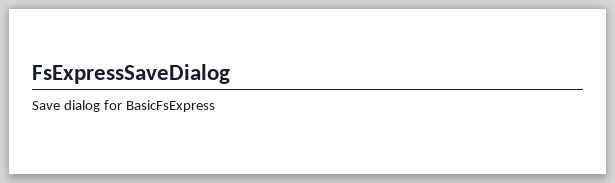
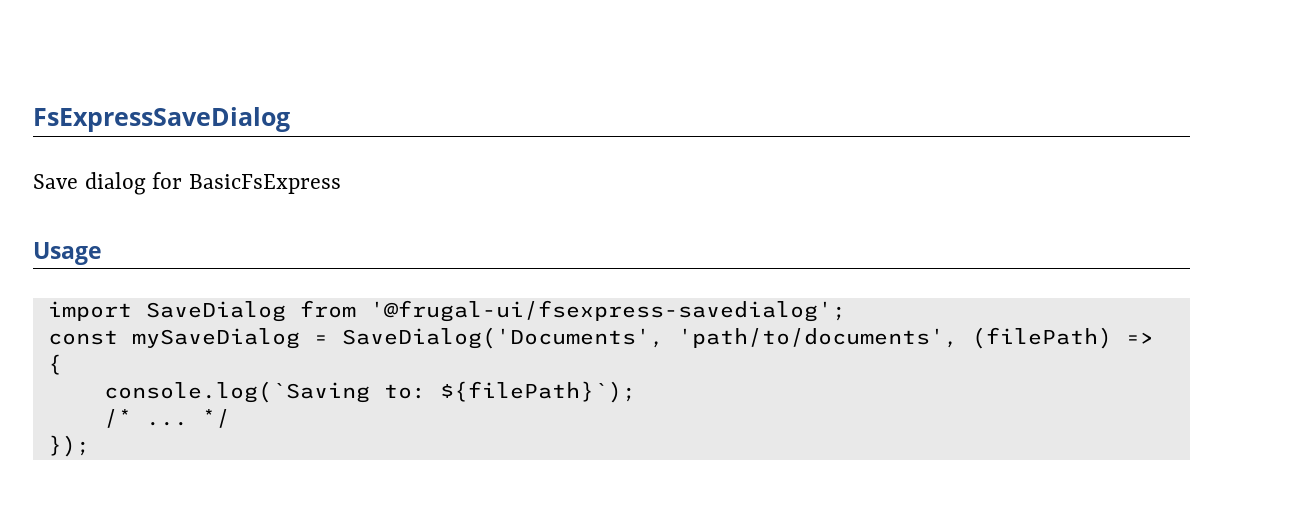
+ Usage
+ import SaveDialog from '@frugal-ui/fsexpress-savedialog';
+ const mySaveDialog = SaveDialog('Documents', 'path/to/documents', (filePath) => {
+ console.log(`Saving to: ${filePath}`);
+ /* ... */
+ });

